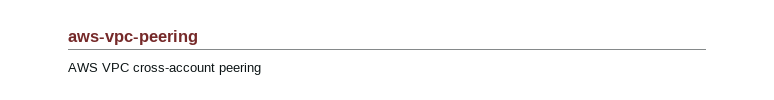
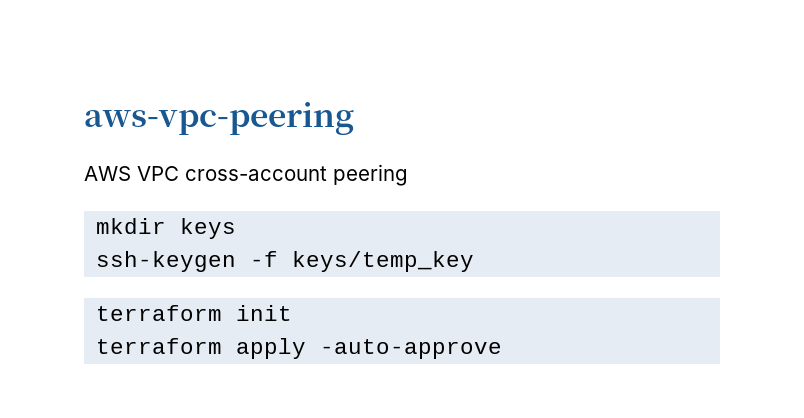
+ mkdir keys
+ ssh-keygen -f keys/temp_key
+ terraform init
+ terraform apply -auto-approve

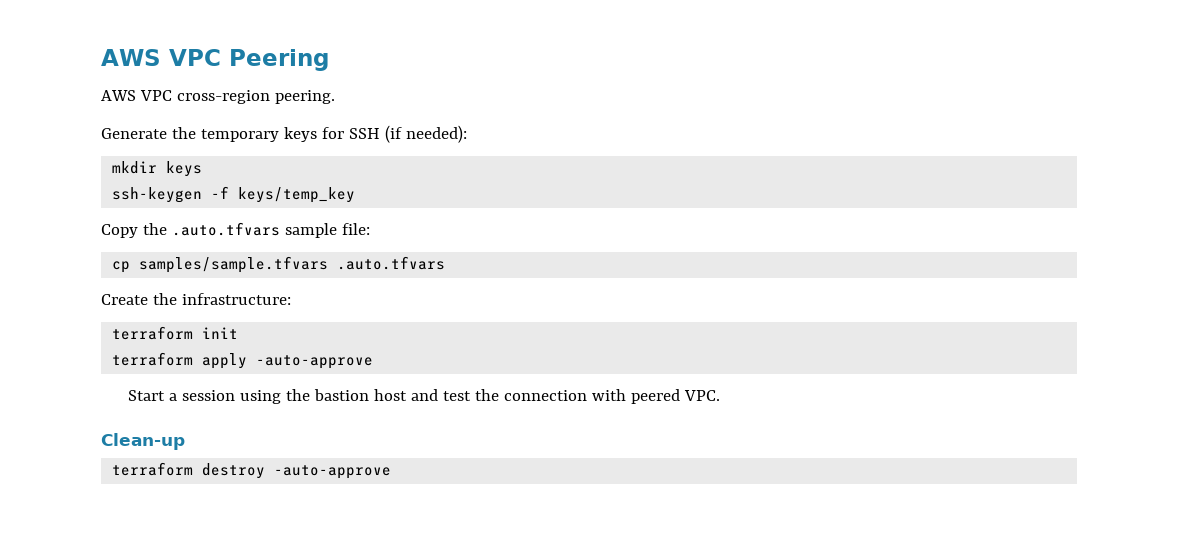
- aws-vpc-peering
- AWS VPC cross-account peering
+ AWS VPC Peering
+ AWS VPC cross-region peering.
+ Generate the temporary keys for SSH (if needed):
+ Copy the .auto.tfvars sample file:
+ cp samples/sample.tfvars .auto.tfvars
+ Create the infrastructure:
+ Start a session using the bastion host and test the connection with peered VPC.
+ Clean-up
+ terraform destroy -auto-approve

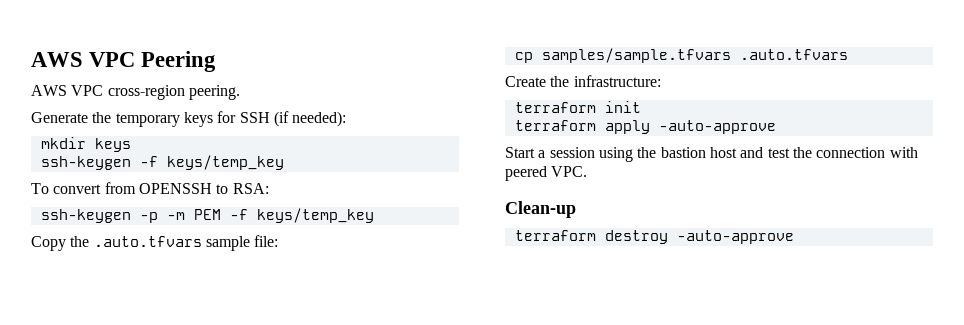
+ To convert from OPENSSH to RSA:
+ ssh-keygen -p -m PEM -f keys/temp_key

